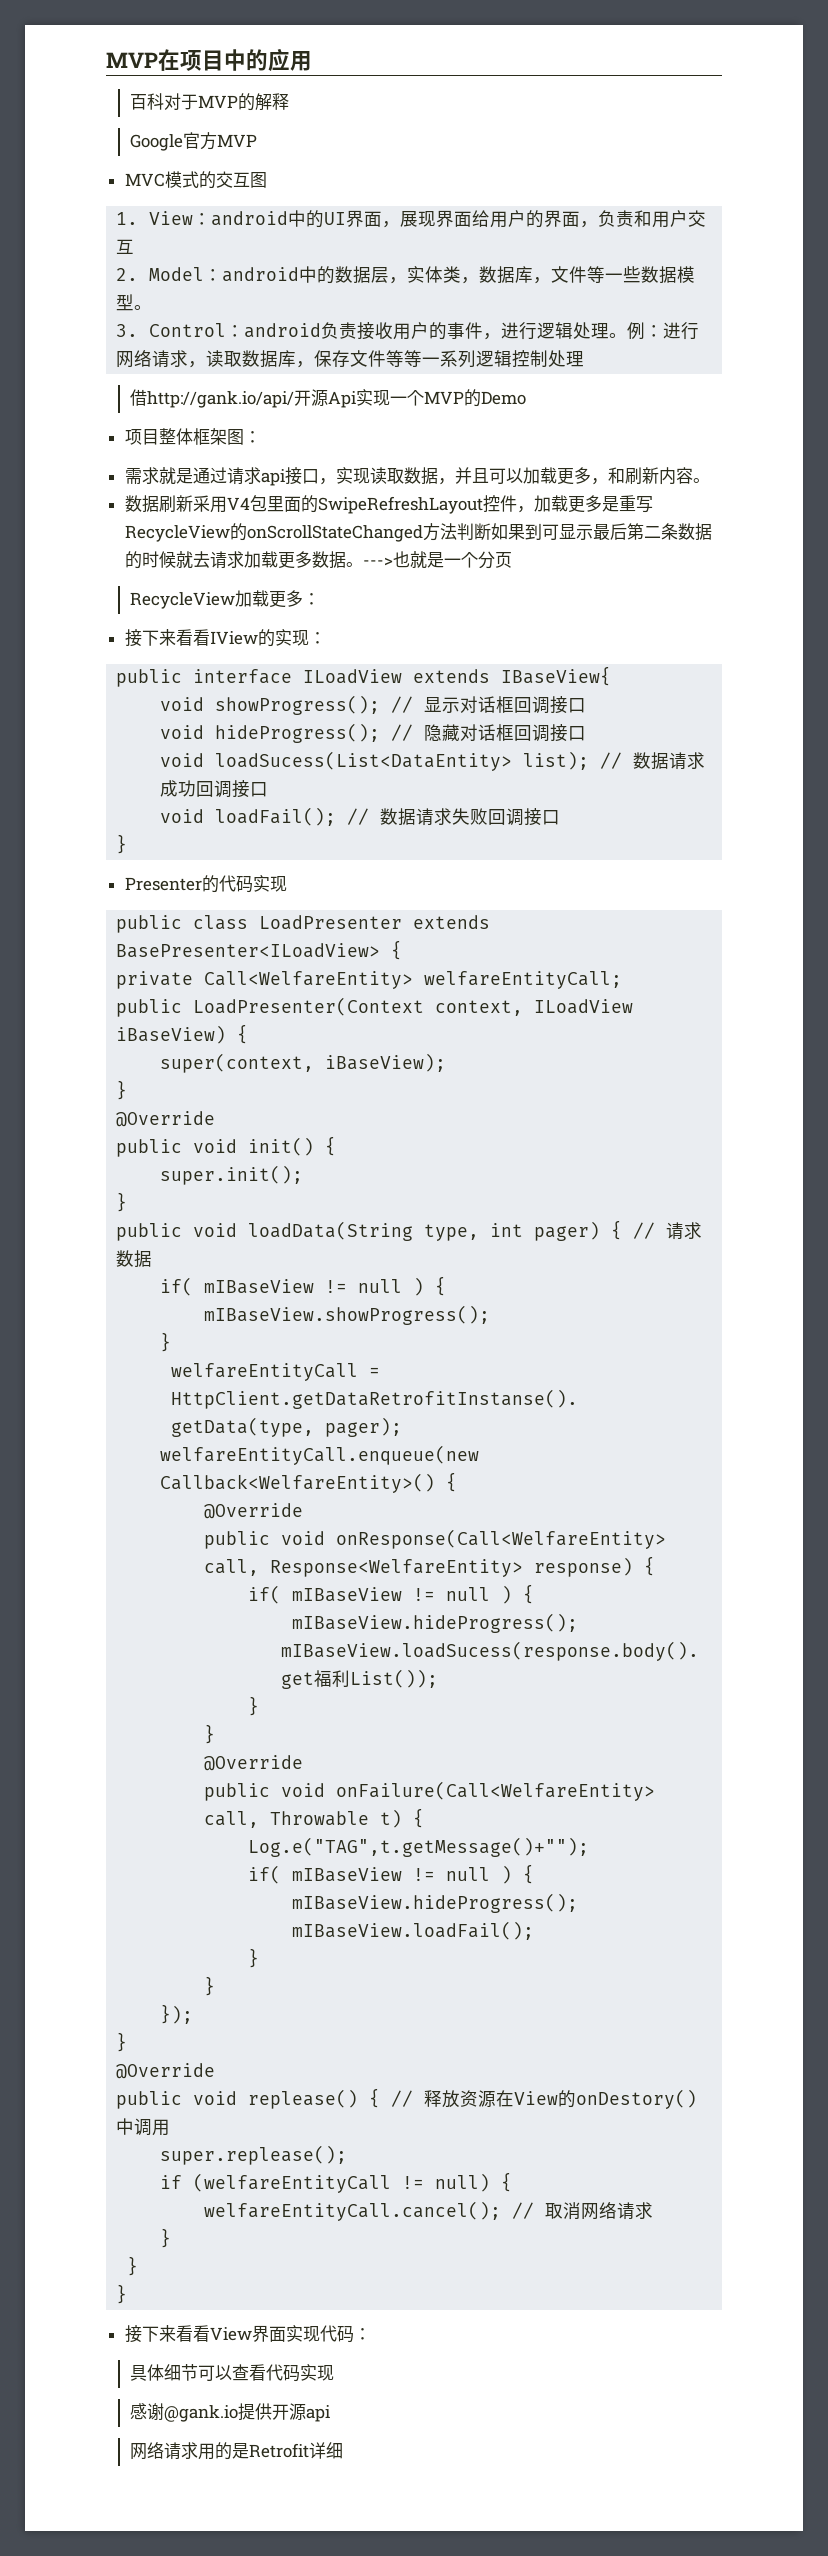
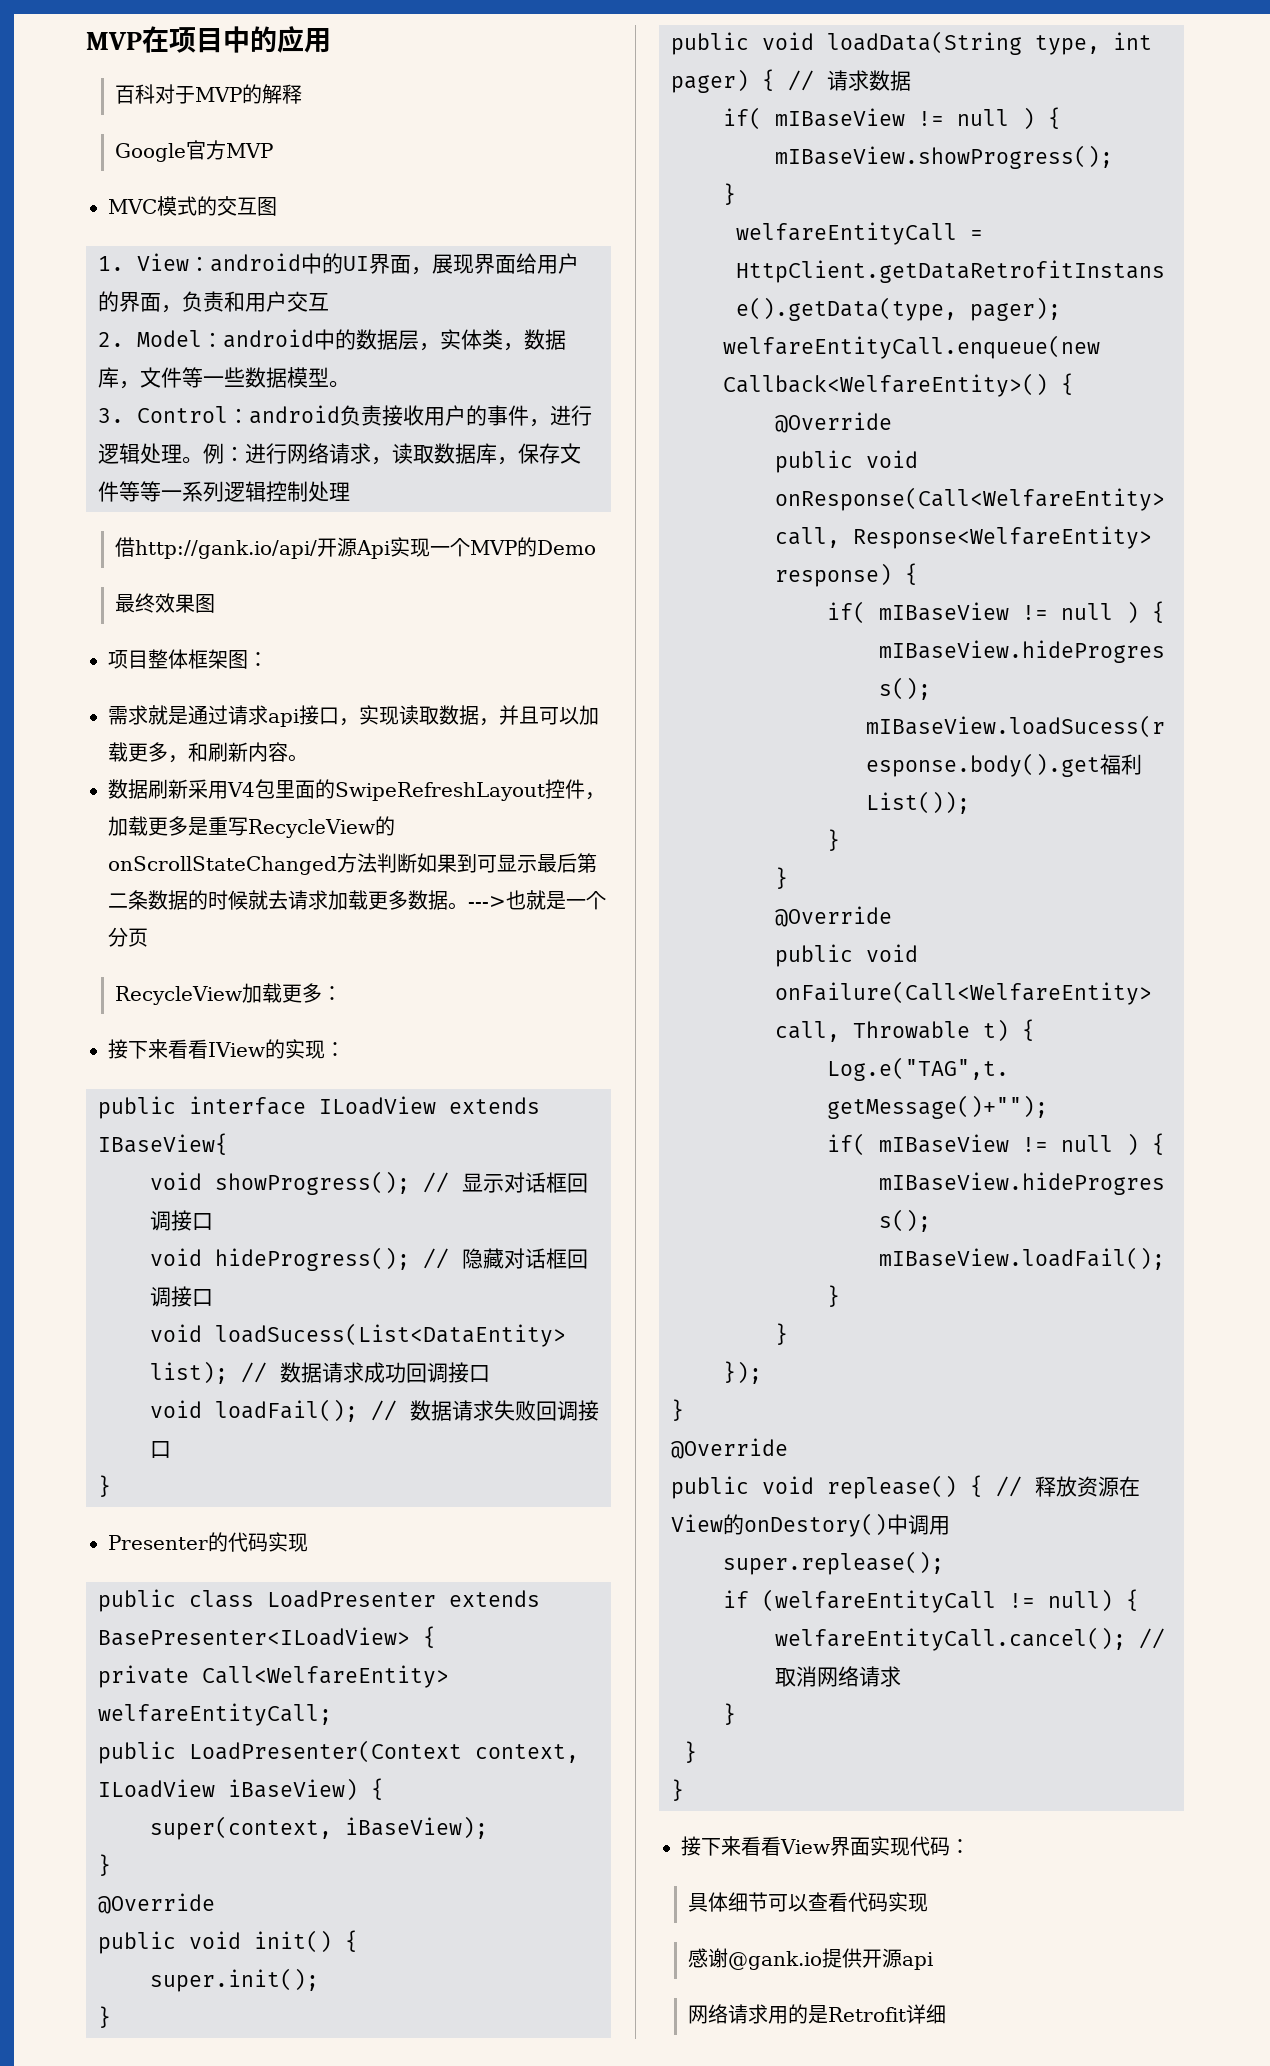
+ 最终效果图

